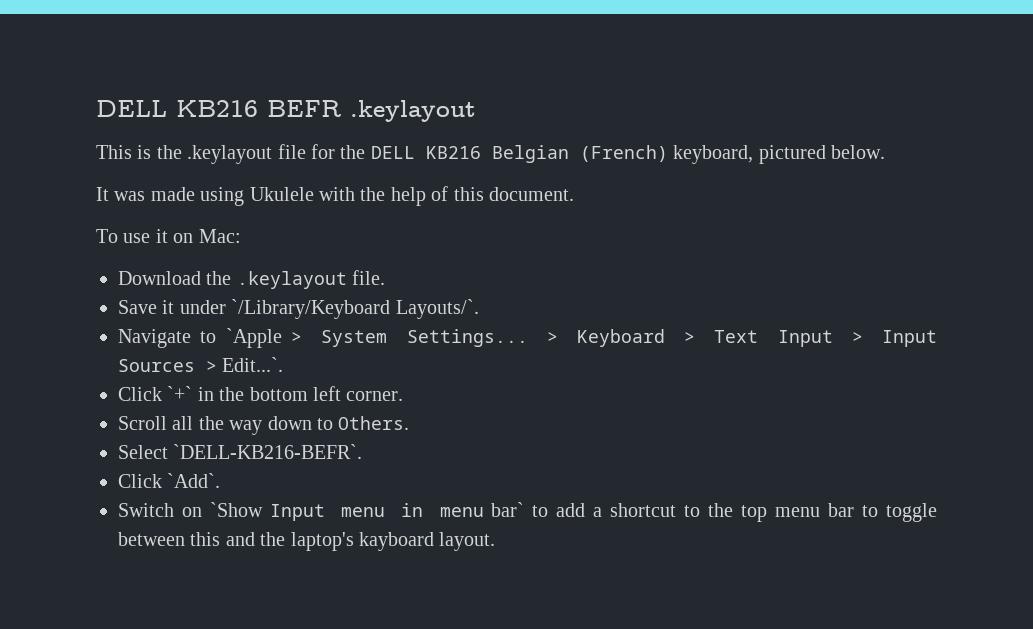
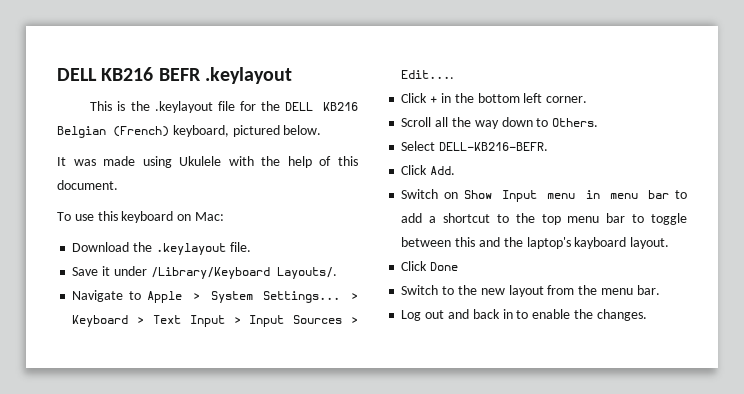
- To use it on Mac:
+ To use this keyboard on Mac:
- Save it under ˋ/Library/Keyboard Layouts/ˋ.
+ Save it under /Library/Keyboard Layouts/.
- Navigate to ˋApple > System Settings...
+ Navigate to Apple > System Settings...
- > Keyboard > Text Input > Input Sources > Edit...ˋ.
- Click ˋ+ˋ in the bottom left corner.
+ > Keyboard > Text Input > Input Sources > Edit....
+ Click + in the bottom left corner.
- Select ˋDELL-KB216-BEFRˋ.
- Click ˋAddˋ.
+ Select DELL-KB216-BEFR.
+ Click Add.
- Switch on ˋShow Input menu in menu barˋ to add a shortcut to the top menu bar to toggle between this and the laptop's kayboard layout.
+ Switch on Show Input menu in menu bar to add a shortcut to the top menu bar to toggle between this and the laptop's kayboard layout.
+ Click Done
+ Switch to the new layout from the menu bar.
+ Log out and back in to enable the changes.

